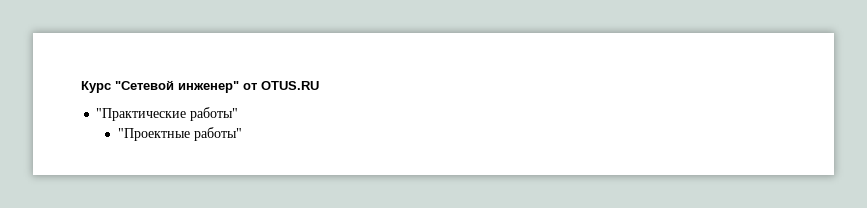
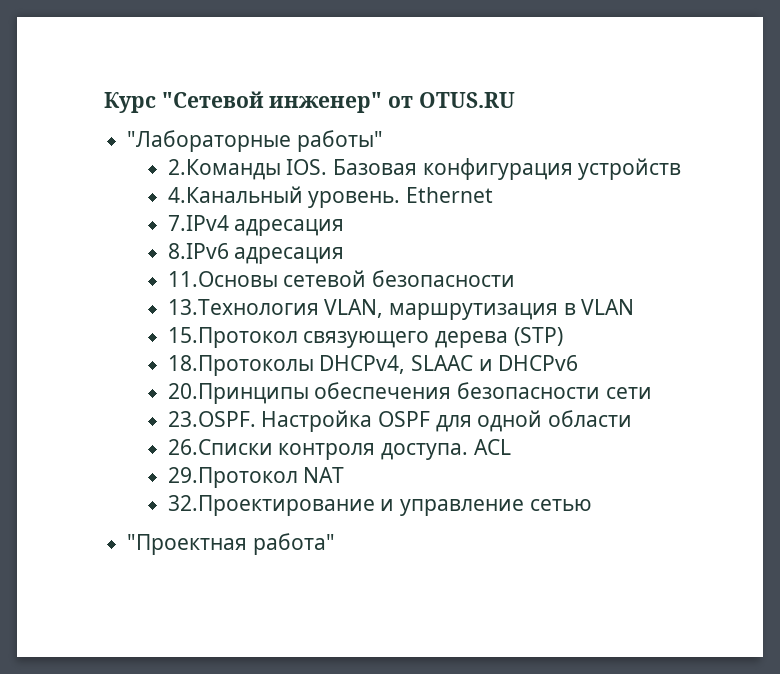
- "Практические работы"
+ "Лабораторные работы"
- "Проектные работы"
+ 2.Команды IOS. Базовая конфигурация устройств
+ 4.Канальный уровень. Ethernet
+ 7.IPv4 адресация
+ 8.IPv6 адресация
+ 11.Основы сетевой безопасности
+ 13.Технология VLAN, маршрутизация в VLAN
+ 15.Протокол связующего дерева (STP)
+ 18.Протоколы DHCPv4, SLAAC и DHCPv6
+ 20.Принципы обеспечения безопасности сети
+ 23.OSPF. Настройка OSPF для одной области
+ 26.Списки контроля доступа. ACL
+ 29.Протокол NAT
+ 32.Проектирование и управление сетью
+ "Проектная работа"

